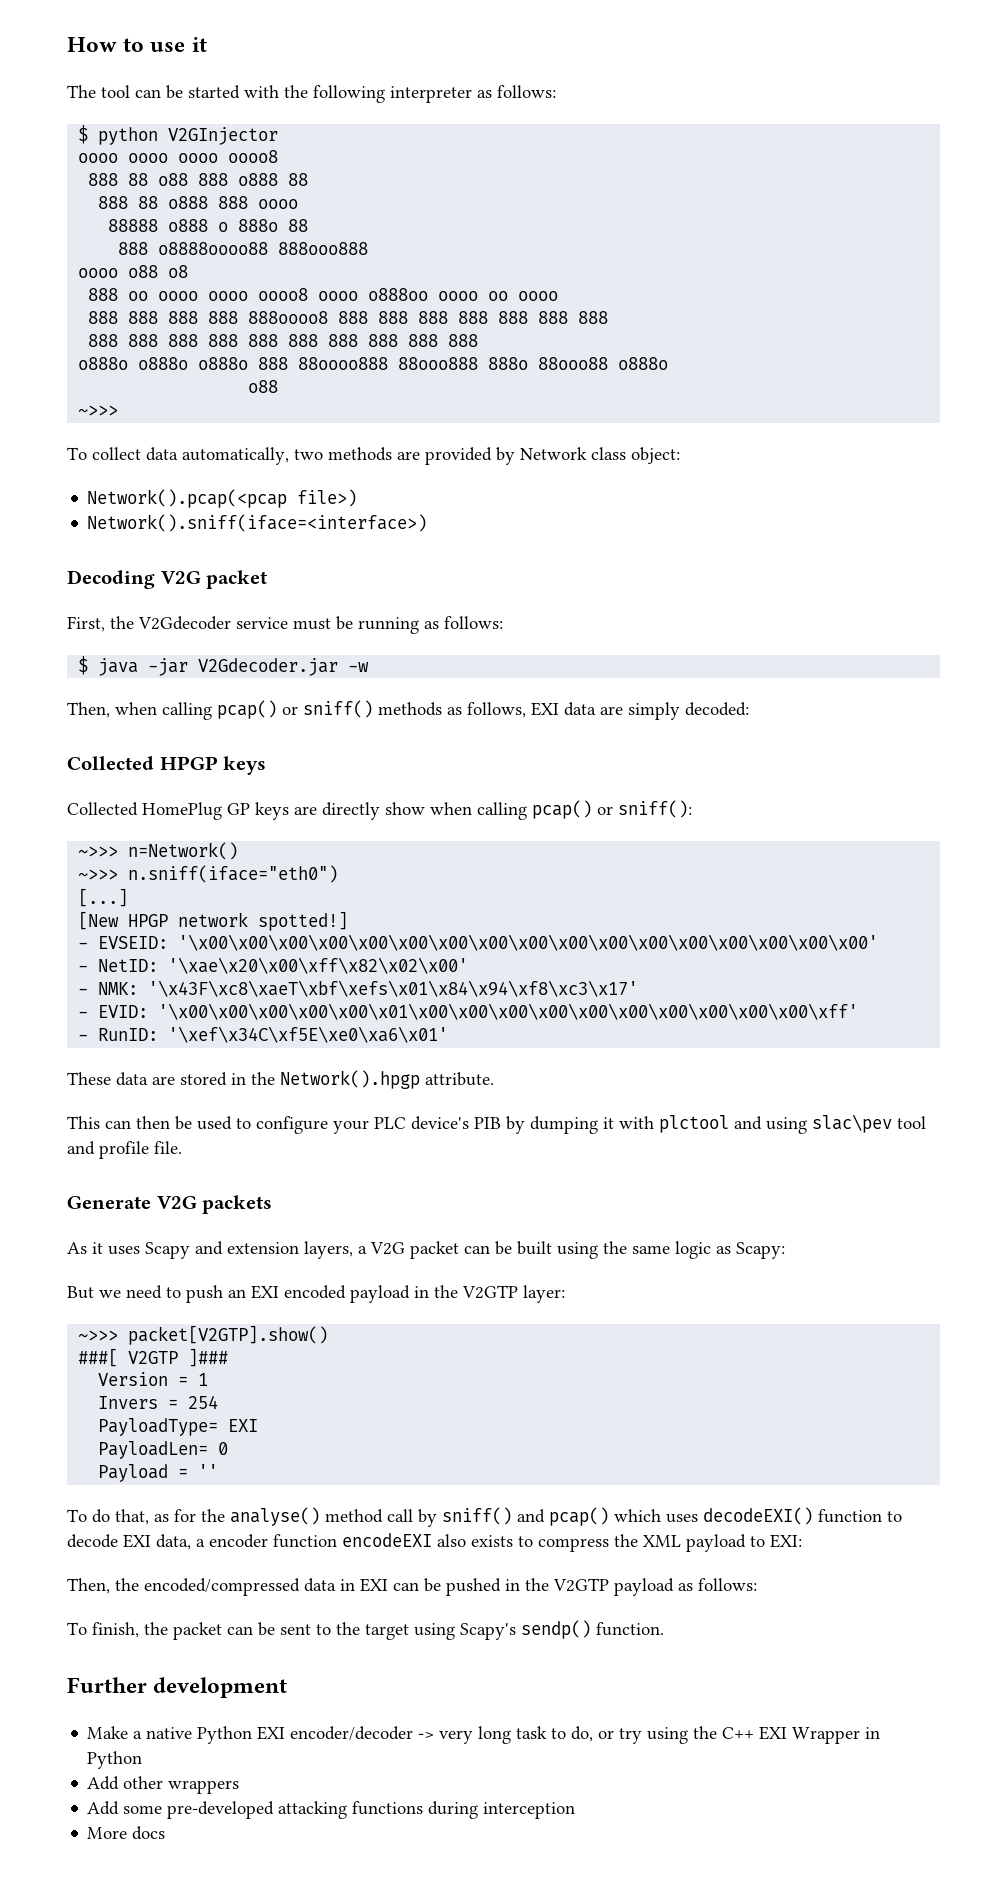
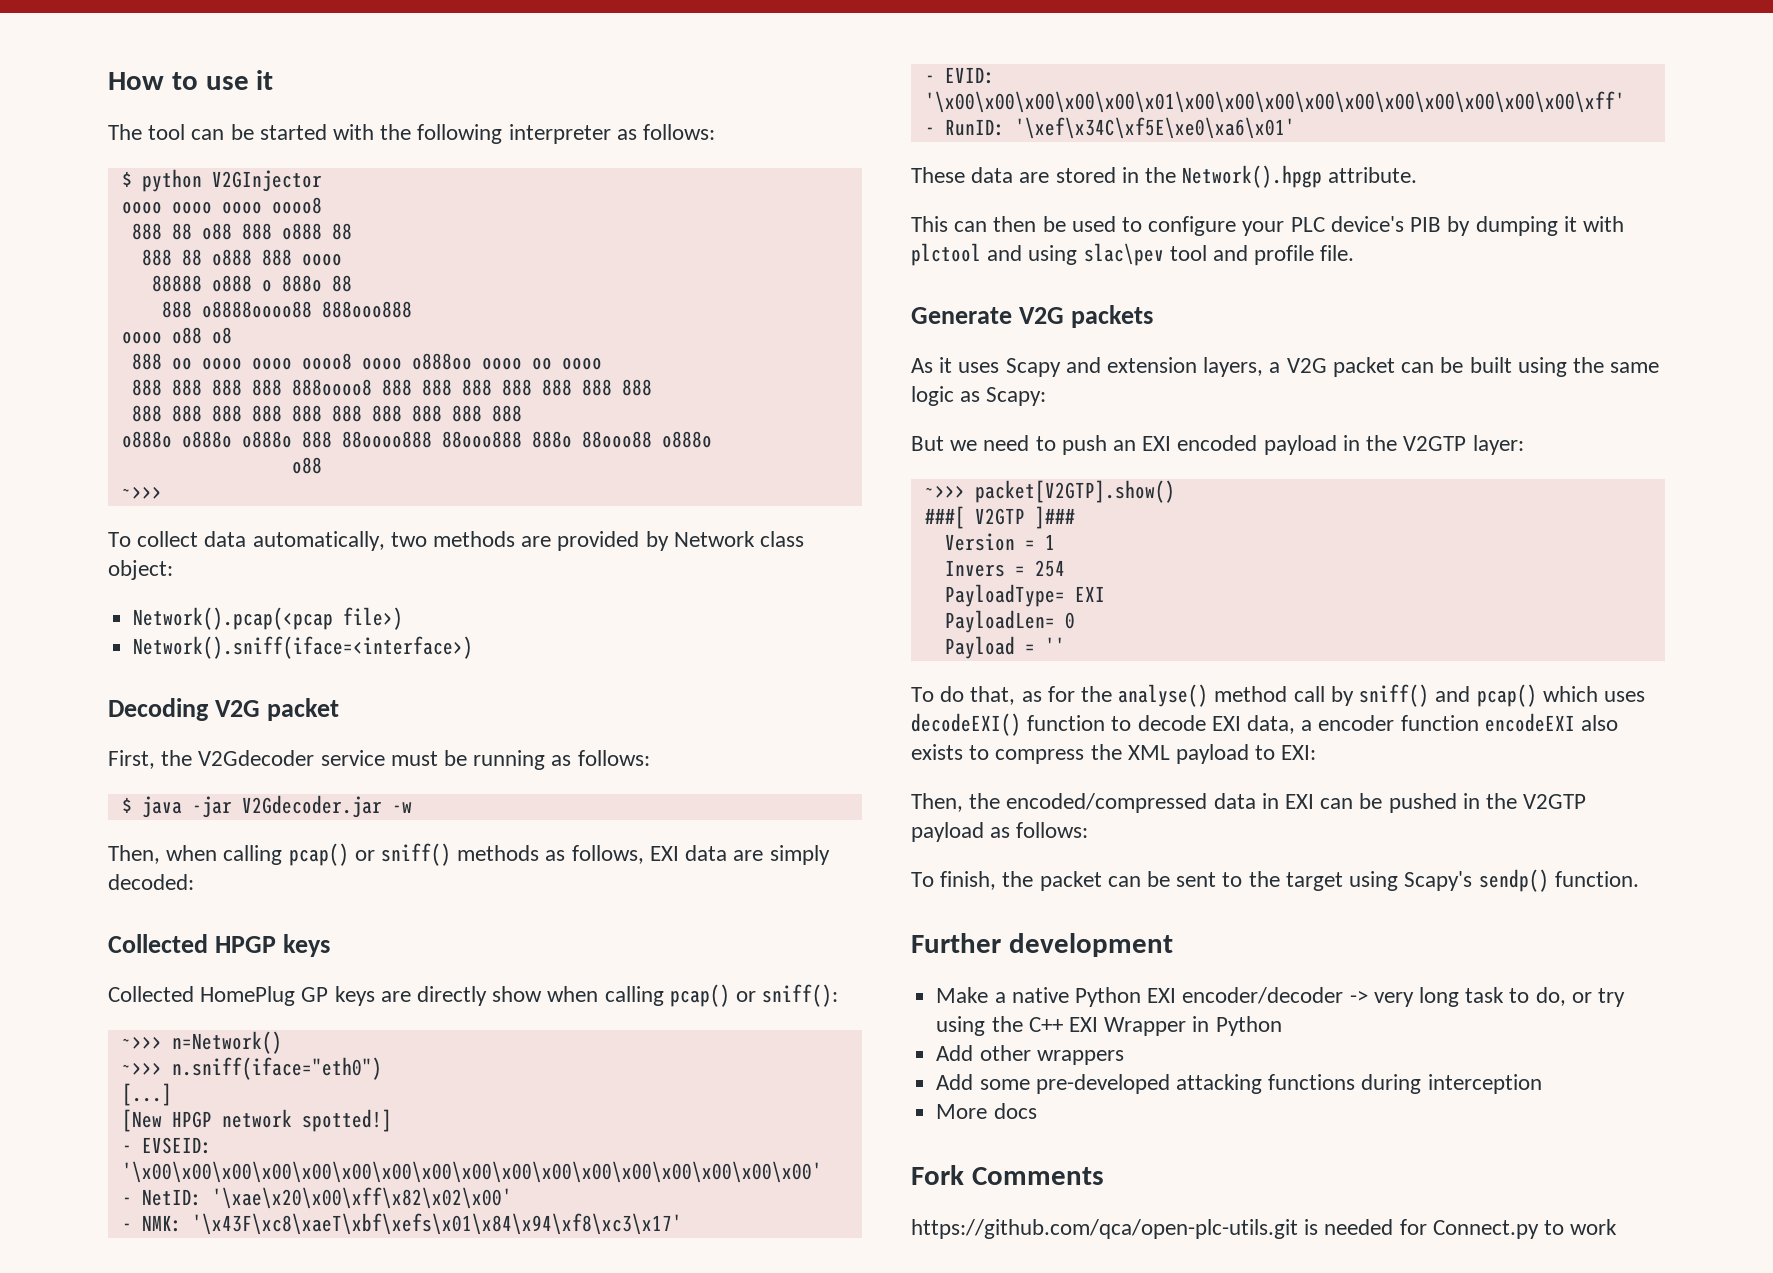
+ Fork Comments
+ https://github.com/qca/open-plc-utils.git is needed for Connect.py to work

